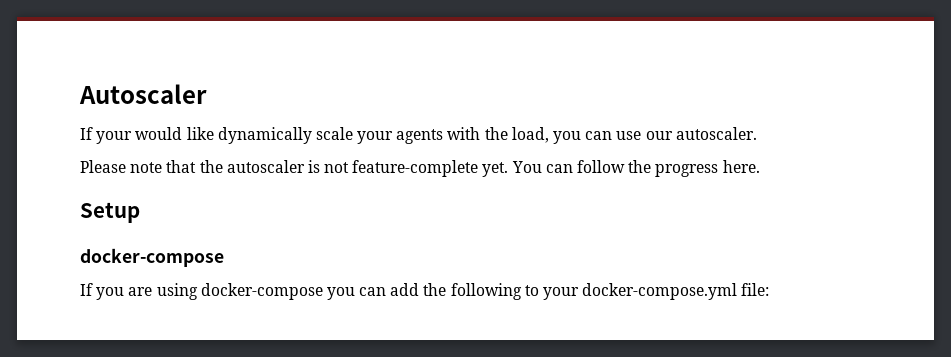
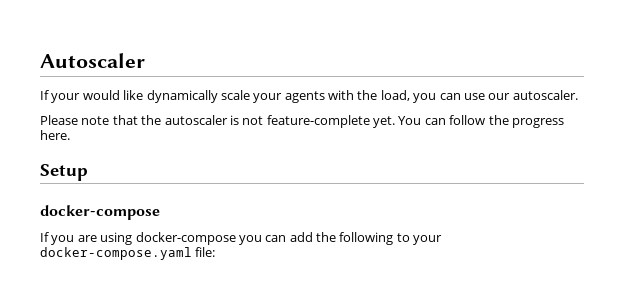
- If you are using docker-compose you can add the following to your docker-compose.yml file:
+ If you are using docker-compose you can add the following to your docker-compose.yaml file:

